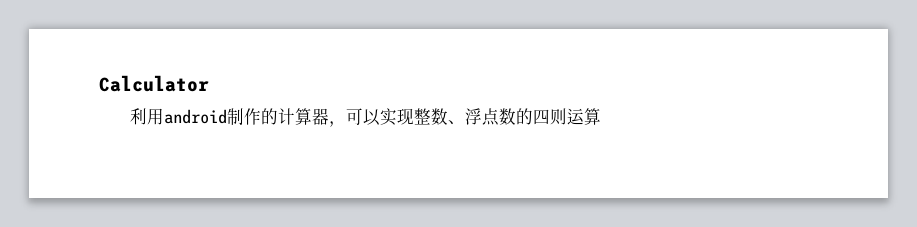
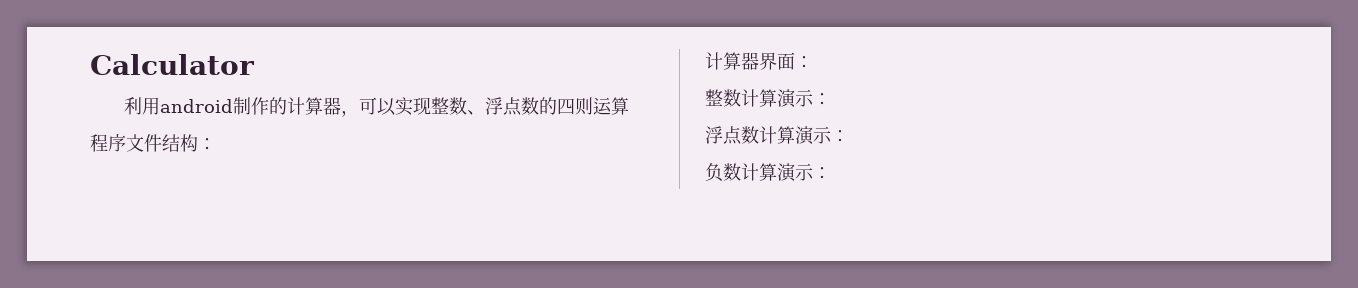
+ 程序文件结构：
+ 计算器界面：
+ 整数计算演示：
+ 浮点数计算演示：
+ 负数计算演示：

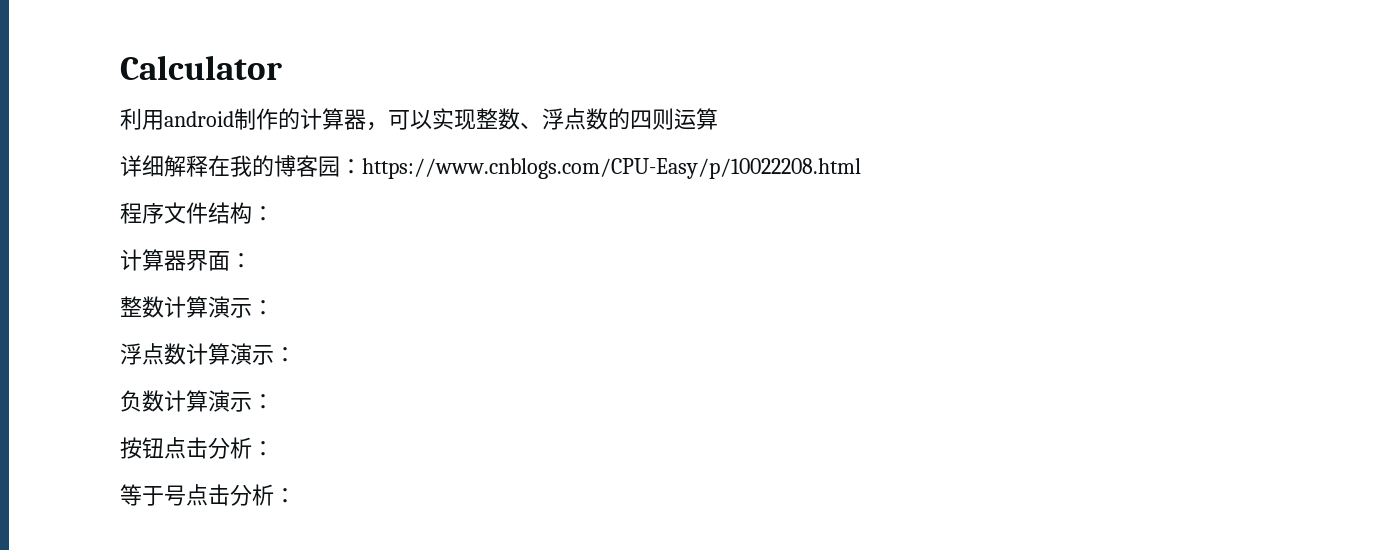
+ 详细解释在我的博客园：https://www.cnblogs.com/CPU-Easy/p/10022208.html
+ 按钮点击分析：
+ 等于号点击分析：

